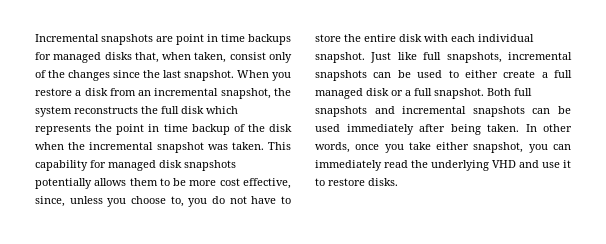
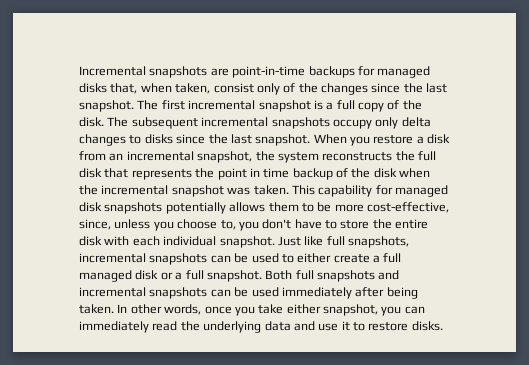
- Incremental snapshots are point in time backups for managed disks that, when taken, consist only of the changes since the last snapshot.
+ Incremental snapshots are point-in-time backups for managed disks that, when taken, consist only of the changes since the last snapshot.
+ The first incremental snapshot is a full copy of the disk. The subsequent incremental snapshots occupy only delta changes to disks since the last snapshot.
- When you restore a disk from an incremental snapshot, the system reconstructs the full disk which represents the point in time backup of the disk when the incremental snapshot was taken.
+ When you restore a disk from an incremental snapshot, the system reconstructs the full disk that represents the point in time backup of the disk when the incremental snapshot was taken.
- This capability for managed disk snapshots potentially allows them to be more cost effective, since, unless you choose to, you do not have to store the entire disk with each individual snapshot.
+ This capability for managed disk snapshots potentially allows them to be more cost-effective, since, unless you choose to, you don't have to store the entire disk with each individual snapshot.
- In other words, once you take either snapshot, you can immediately read the underlying VHD and use it to restore disks.
+ In other words, once you take either snapshot, you can immediately read the underlying data and use it to restore disks.

